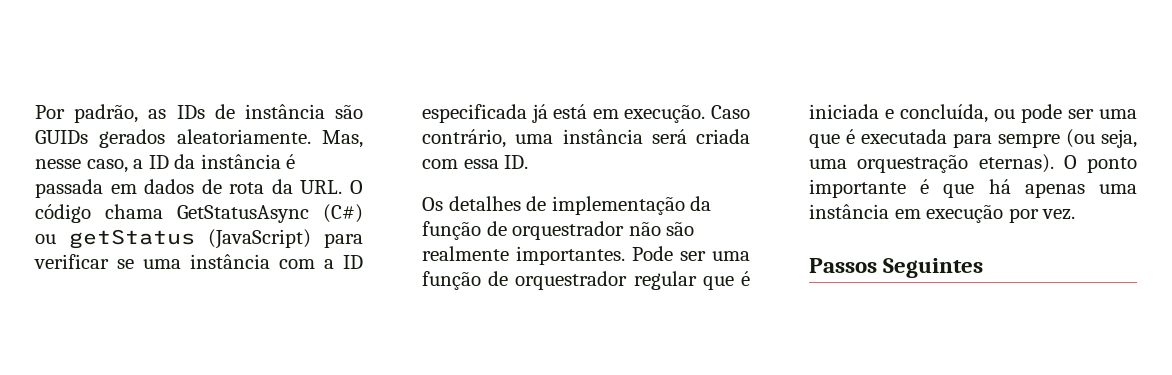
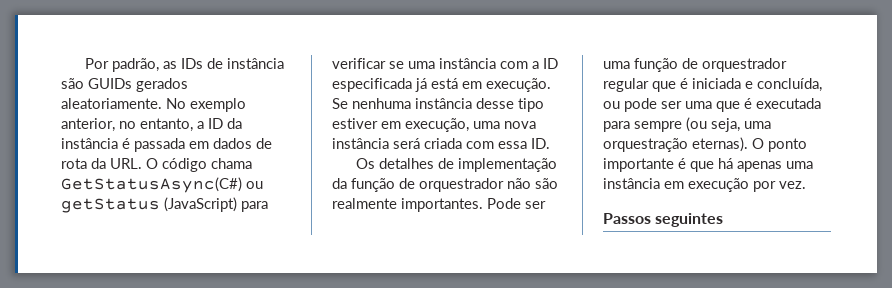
- Mas, nesse caso, a ID da instância é passada em dados de rota da URL. O código chama GetStatusAsync (C#) ou getStatus (JavaScript) para verificar se uma instância com a ID especificada já está em execução.
+ No exemplo anterior, no entanto, a ID da instância é passada em dados de rota da URL. O código chama GetStatusAsync(C#) ou getStatus (JavaScript) para verificar se uma instância com a ID especificada já está em execução.
- Caso contrário, uma instância será criada com essa ID.
+ Se nenhuma instância desse tipo estiver em execução, uma nova instância será criada com essa ID.
- Passos Seguintes
+ Passos seguintes

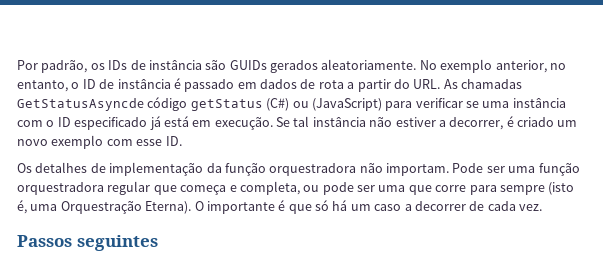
- Por padrão, as IDs de instância são GUIDs gerados aleatoriamente.
+ Por padrão, os IDs de instância são GUIDs gerados aleatoriamente.
- No exemplo anterior, no entanto, a ID da instância é passada em dados de rota da URL. O código chama GetStatusAsync(C#) ou getStatus (JavaScript) para verificar se uma instância com a ID especificada já está em execução.
+ No exemplo anterior, no entanto, o ID de instância é passado em dados de rota a partir do URL. As chamadas GetStatusAsyncde código getStatus (C#) ou (JavaScript) para verificar se uma instância com o ID especificado já está em execução.
- Se nenhuma instância desse tipo estiver em execução, uma nova instância será criada com essa ID.
+ Se tal instância não estiver a decorrer, é criado um novo exemplo com esse ID.
- Os detalhes de implementação da função de orquestrador não são realmente importantes. Pode ser uma função de orquestrador regular que é iniciada e concluída, ou pode ser uma que é executada para sempre (ou seja, uma orquestração eternas). O ponto importante é que há apenas uma instância em execução por vez.
+ Os detalhes de implementação da função orquestradora não importam. Pode ser uma função orquestradora regular que começa e completa, ou pode ser uma que corre para sempre (isto é, uma Orquestração Eterna). O importante é que só há um caso a decorrer de cada vez.

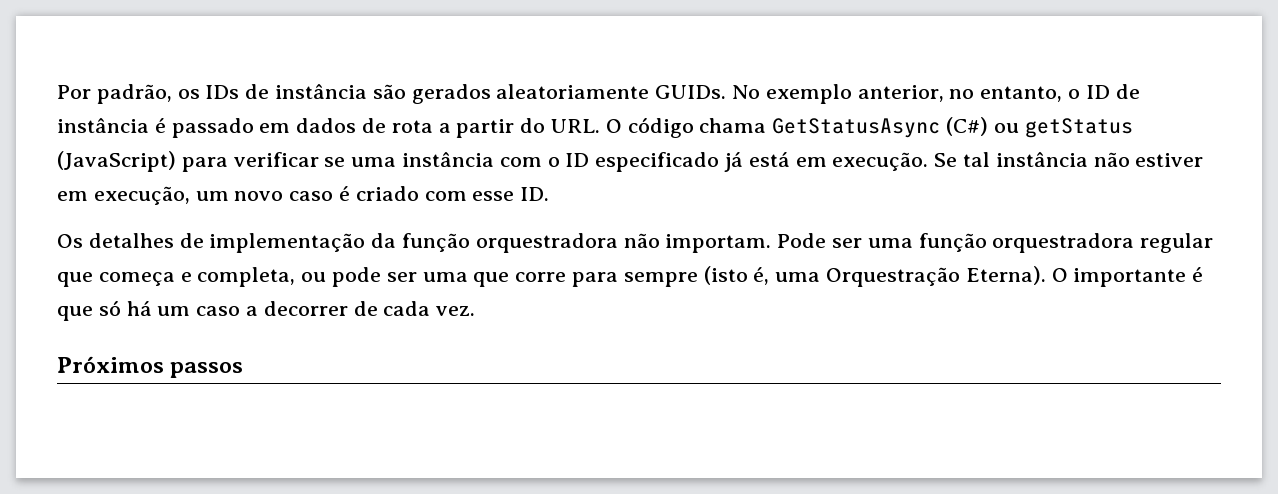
- Por padrão, os IDs de instância são GUIDs gerados aleatoriamente.
+ Por padrão, os IDs de instância são gerados aleatoriamente GUIDs.
- No exemplo anterior, no entanto, o ID de instância é passado em dados de rota a partir do URL. As chamadas GetStatusAsyncde código getStatus (C#) ou (JavaScript) para verificar se uma instância com o ID especificado já está em execução.
+ No exemplo anterior, no entanto, o ID de instância é passado em dados de rota a partir do URL. O código chama GetStatusAsync (C#) ou getStatus (JavaScript) para verificar se uma instância com o ID especificado já está em execução.
- Se tal instância não estiver a decorrer, é criado um novo exemplo com esse ID.
+ Se tal instância não estiver em execução, um novo caso é criado com esse ID.
- Passos seguintes
+ Próximos passos

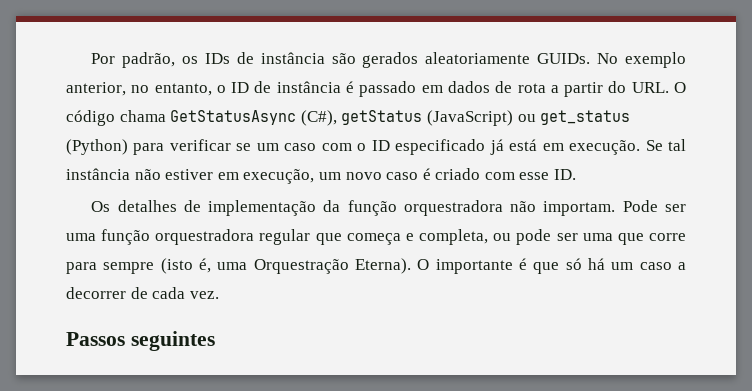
- No exemplo anterior, no entanto, o ID de instância é passado em dados de rota a partir do URL. O código chama GetStatusAsync (C#) ou getStatus (JavaScript) para verificar se uma instância com o ID especificado já está em execução.
+ No exemplo anterior, no entanto, o ID de instância é passado em dados de rota a partir do URL. O código chama GetStatusAsync (C#), getStatus (JavaScript) ou get_status (Python) para verificar se um caso com o ID especificado já está em execução.
- Próximos passos
+ Passos seguintes

